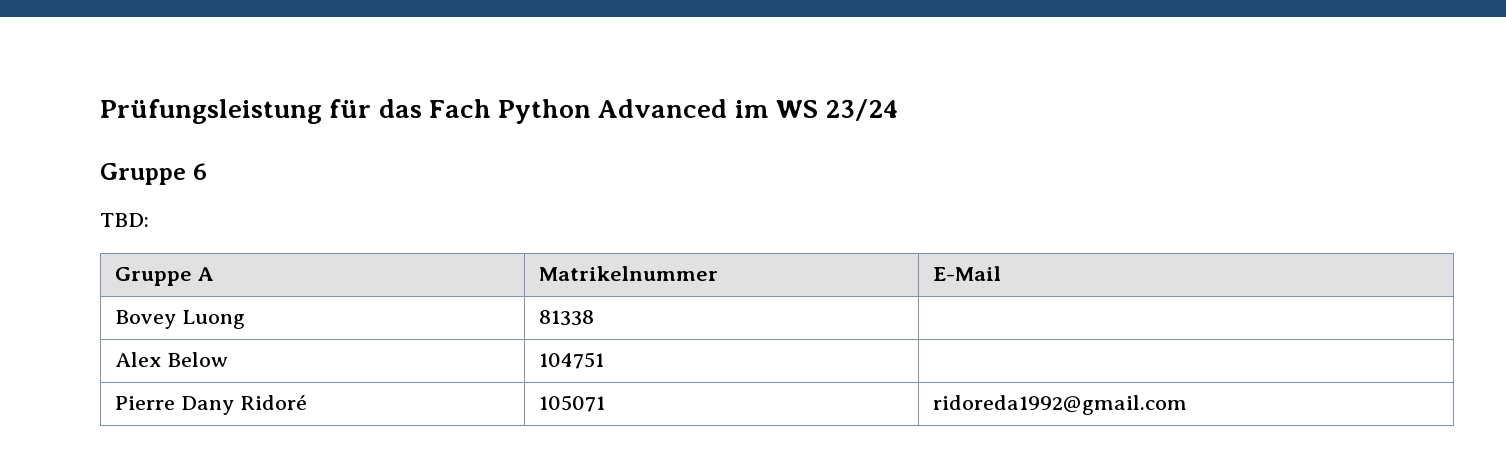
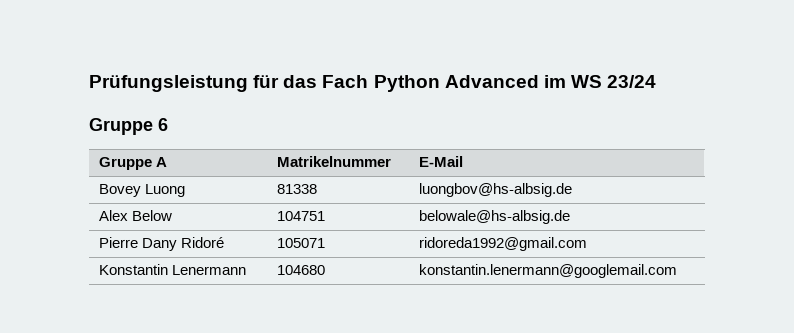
- TBD:
- Bovey Luong | 81338 |
+ Bovey Luong | 81338 | luongbov@hs-albsig.de
- Alex Below | 104751 |
+ Alex Below | 104751 | belowale@hs-albsig.de
+ Konstantin Lenermann | 104680 | konstantin.lenermann@googlemail.com

